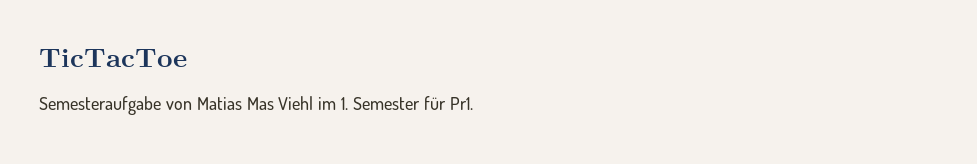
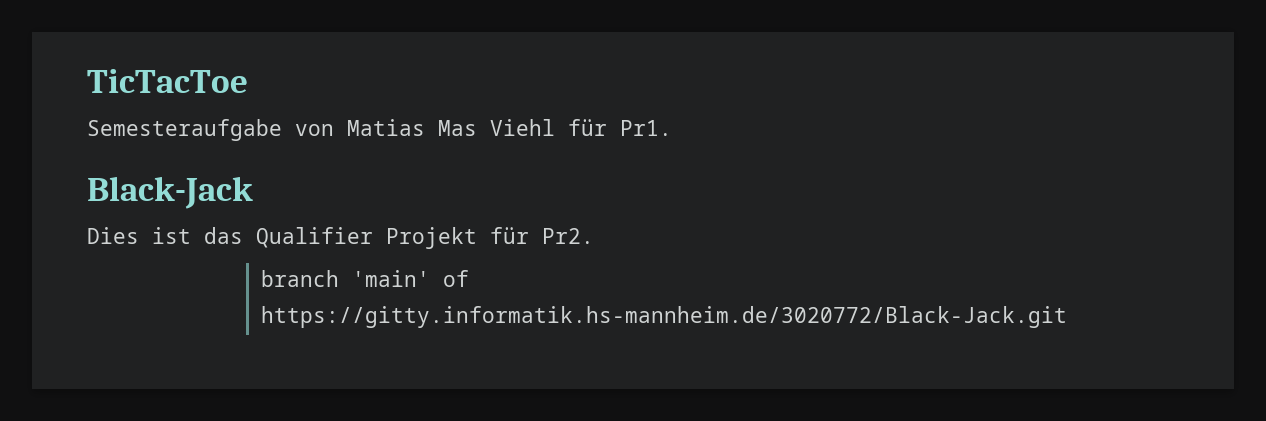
- Semesteraufgabe von Matias Mas Viehl im 1. Semester für Pr1.
+ Semesteraufgabe von Matias Mas Viehl für Pr1.
+ Black-Jack
+ Dies ist das Qualifier Projekt für Pr2.
+ branch 'main' of https://gitty.informatik.hs-mannheim.de/3020772/Black-Jack.git

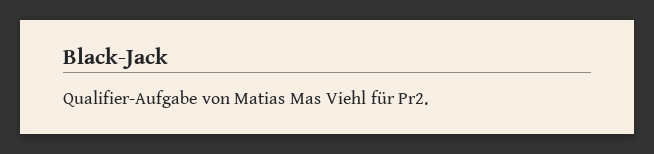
- TicTacToe
- Semesteraufgabe von Matias Mas Viehl für Pr1.
  Black-Jack
- Dies ist das Qualifier Projekt für Pr2.
- branch 'main' of https://gitty.informatik.hs-mannheim.de/3020772/Black-Jack.git
+ Qualifier-Aufgabe von Matias Mas Viehl für Pr2.

